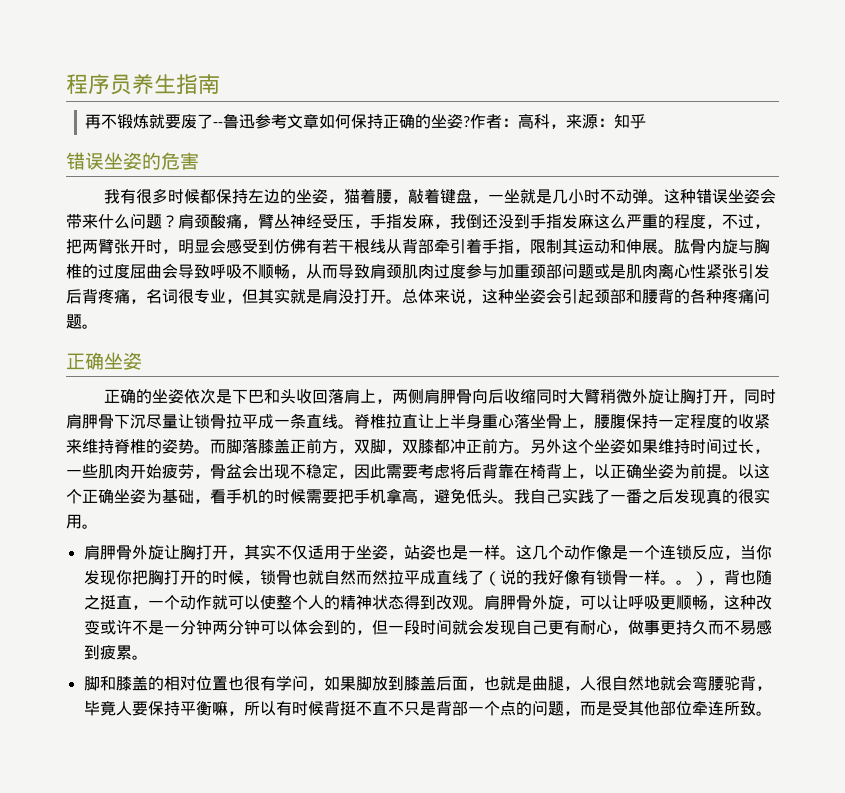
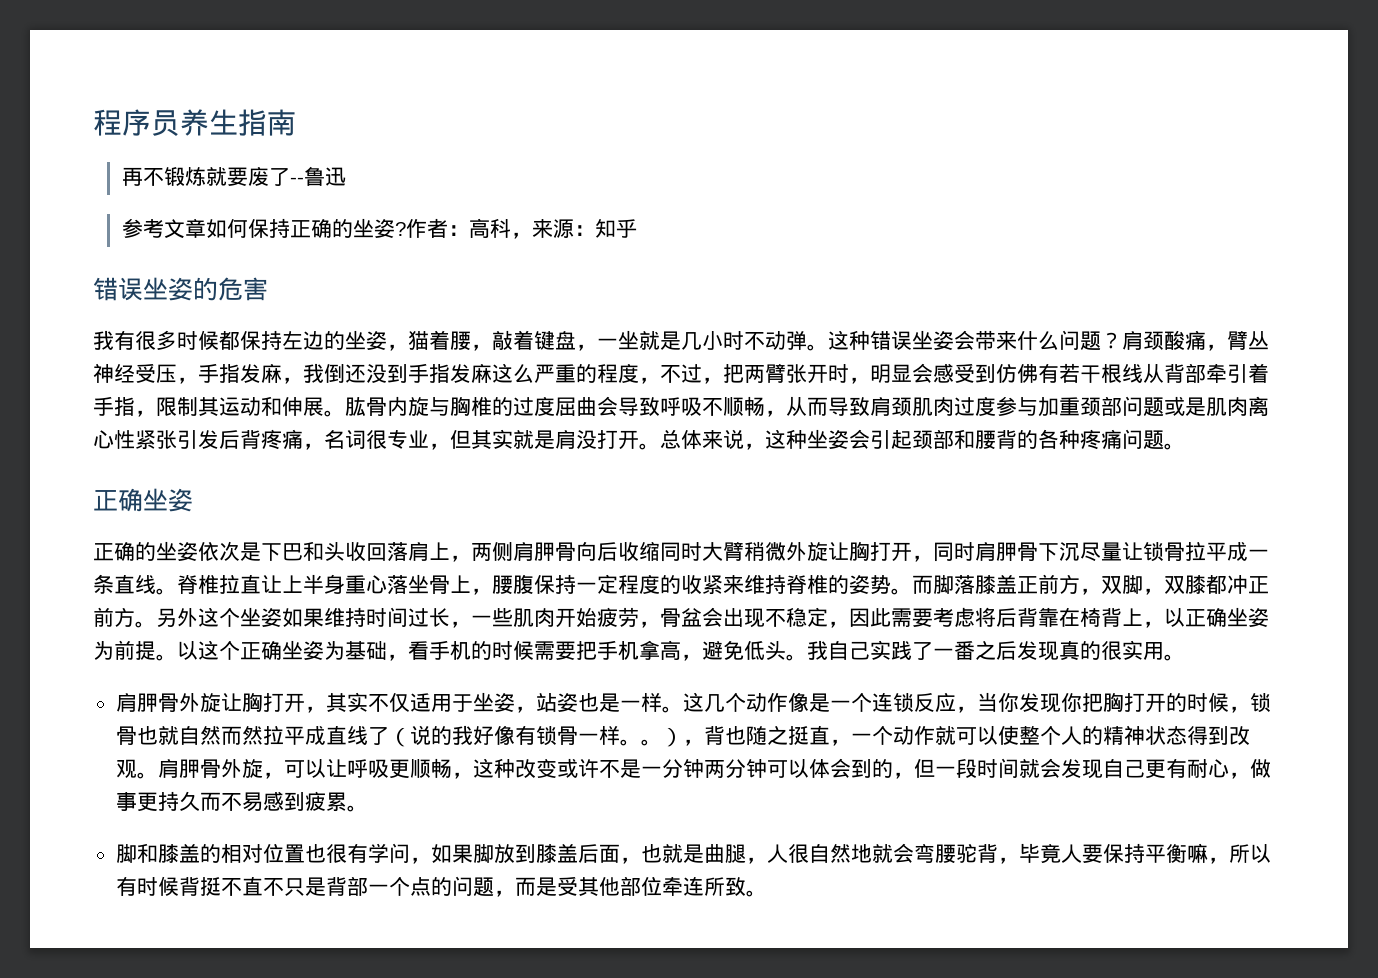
- 再不锻炼就要废了--鲁迅参考文章如何保持正确的坐姿?
+ 再不锻炼就要废了--鲁迅
+ 参考文章如何保持正确的坐姿?

